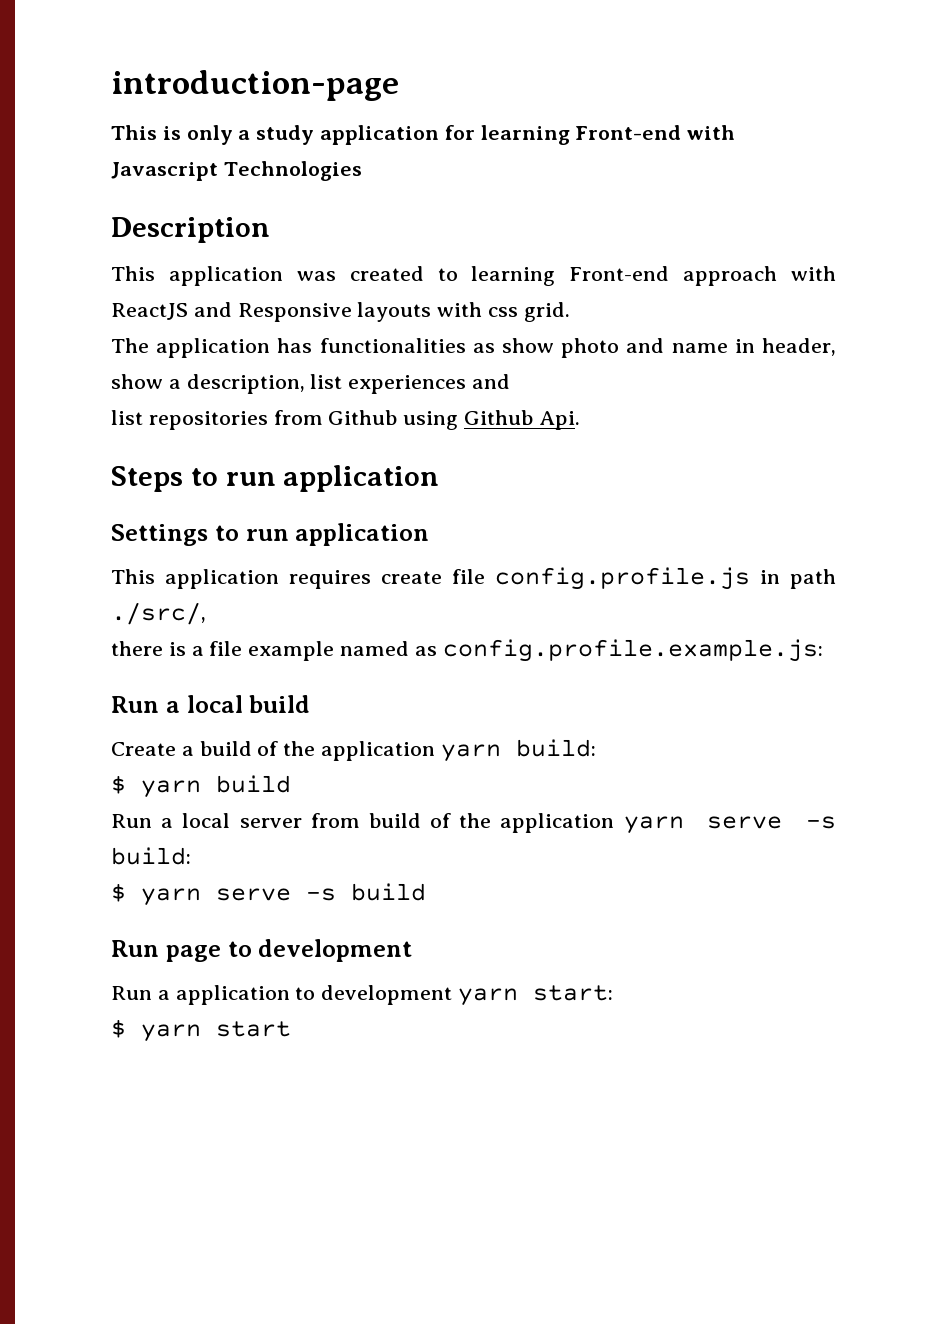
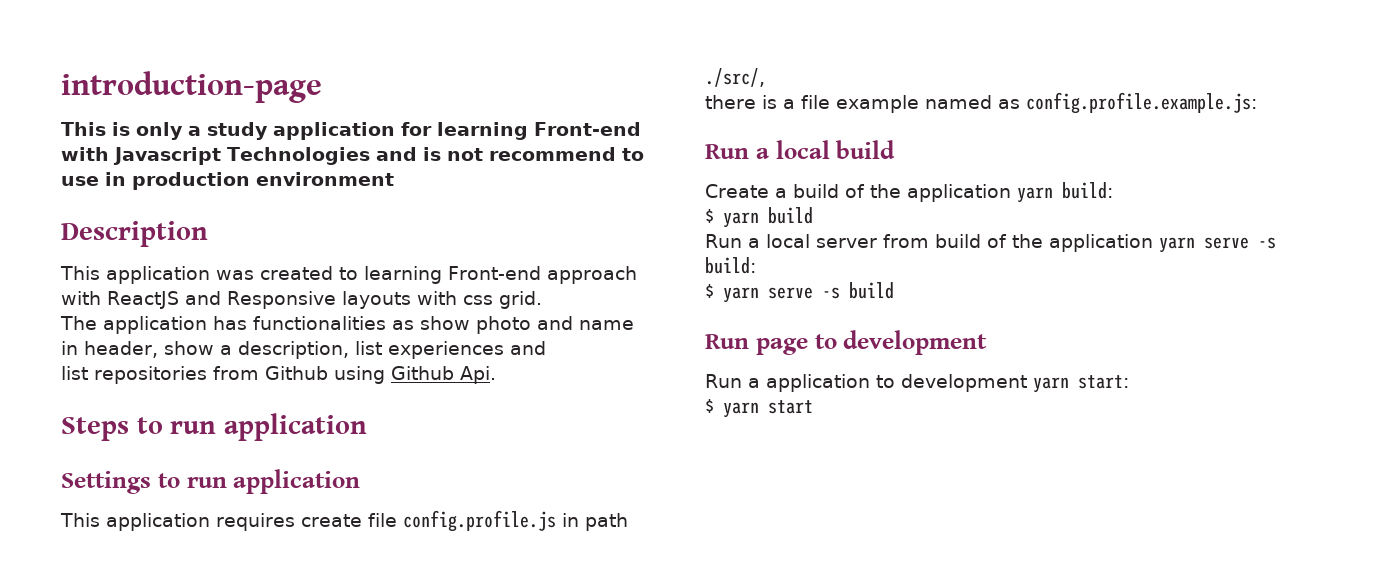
- This is only a study application for learning Front-end with Javascript Technologies
+ This is only a study application for learning Front-end with Javascript Technologies and is not recommend to use in production environment

